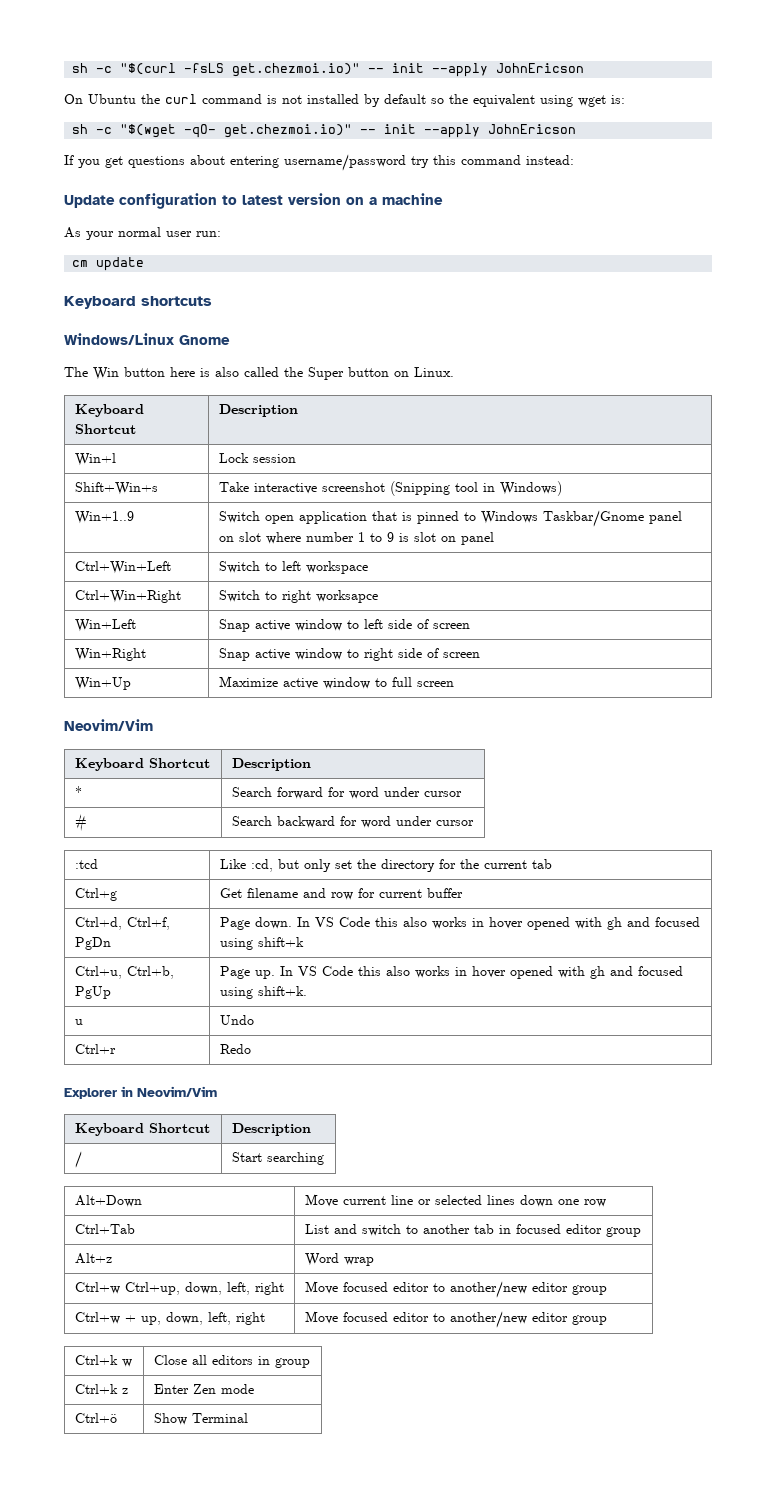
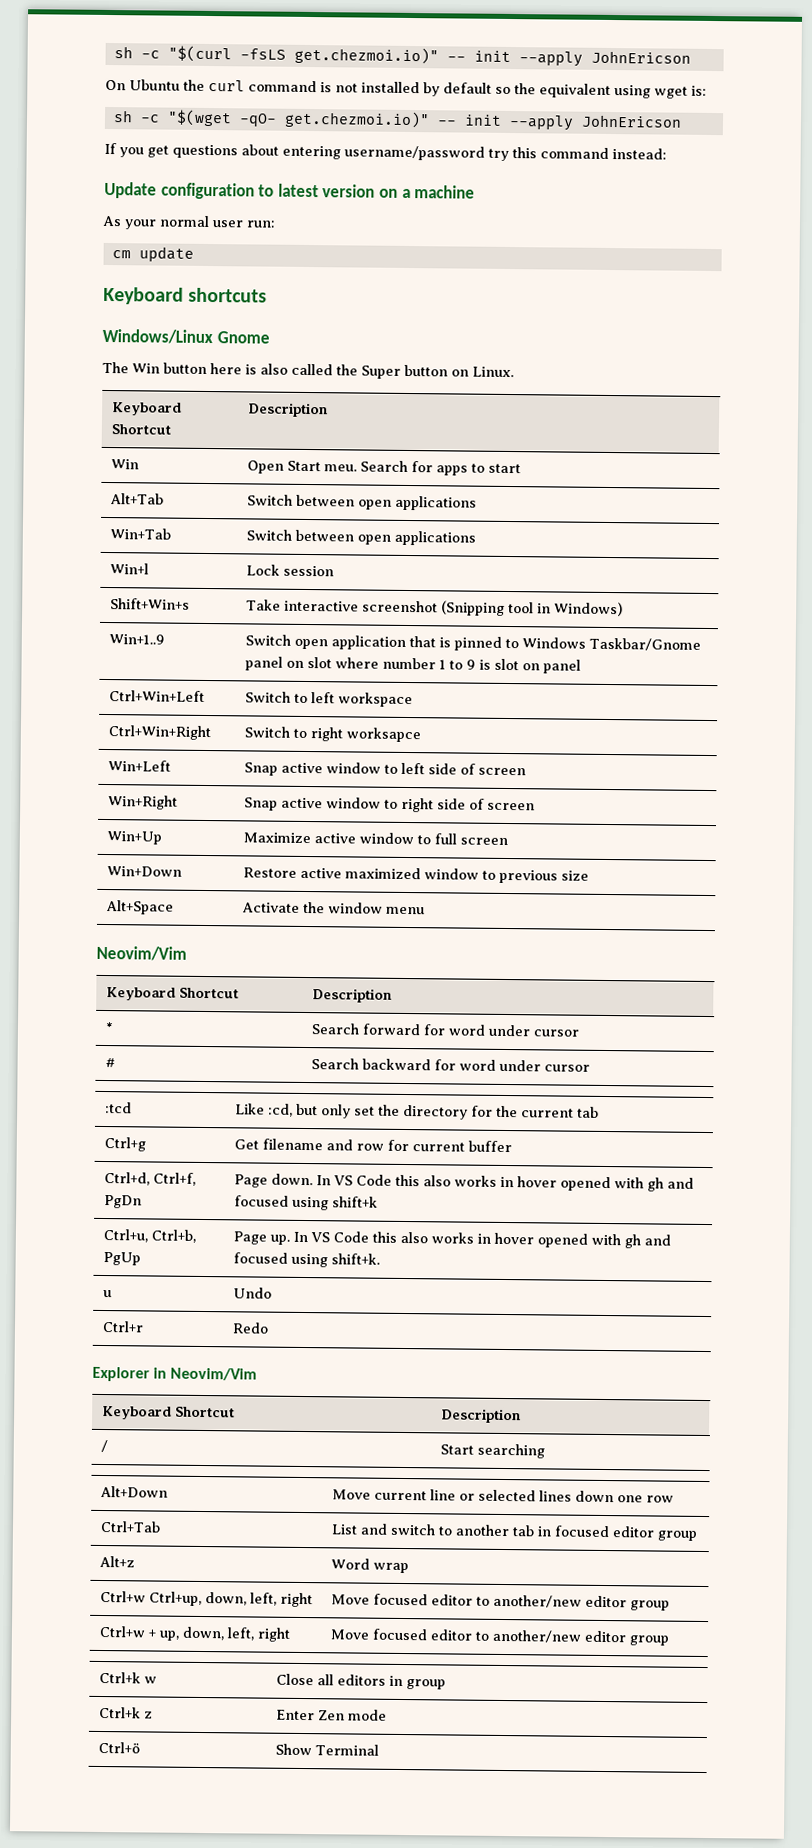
+ Win | Open Start meu. Search for apps to start
+ Alt+Tab | Switch between open applications
+ Win+Tab | Switch between open applications
+ Win+Down | Restore active maximized window to previous size
+ Alt+Space | Activate the window menu

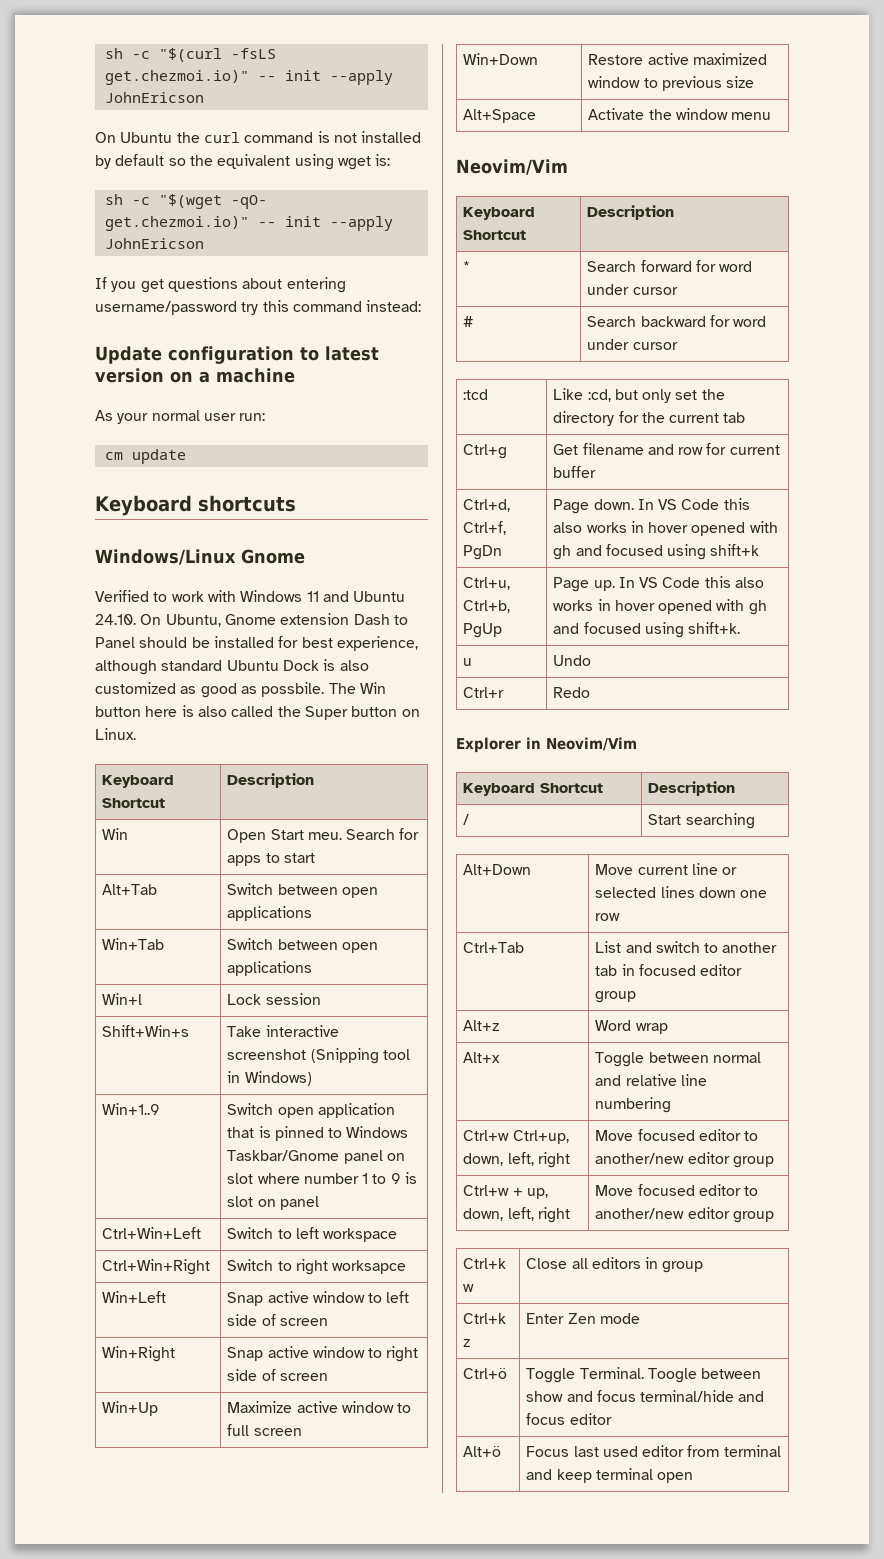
+ Verified to work with Windows 11 and Ubuntu 24.10. On Ubuntu, Gnome extension Dash to Panel should be installed for best experience, although standard Ubuntu Dock is also customized as good as possbile.
+ Alt+x | Toggle between normal and relative line numbering
- Ctrl+ö | Show Terminal
+ Ctrl+ö | Toggle Terminal. Toogle between show and focus terminal/hide and focus editor
+ Alt+ö | Focus last used editor from terminal and keep terminal open

